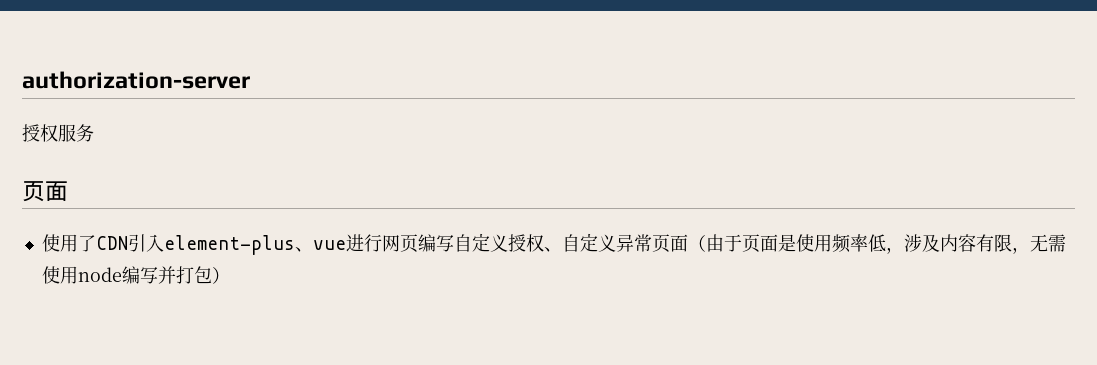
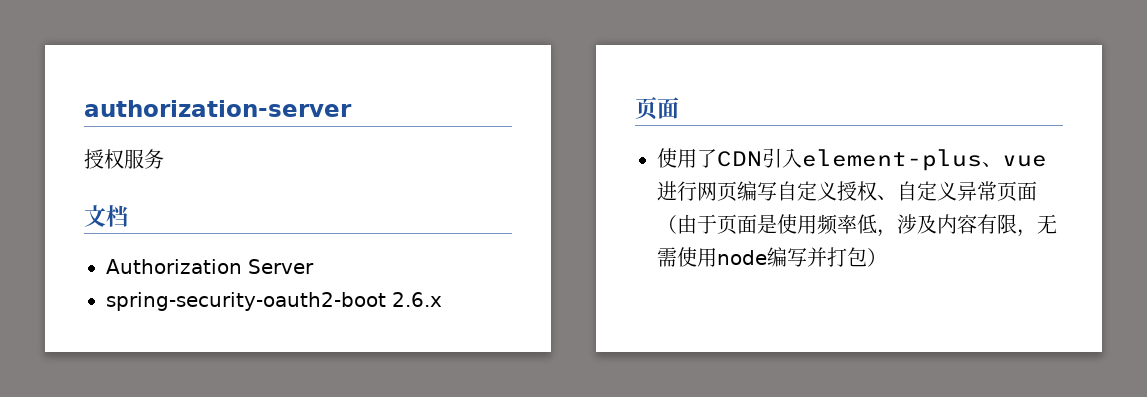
+ 文档
+ Authorization Server
+ spring-security-oauth2-boot 2.6.x

